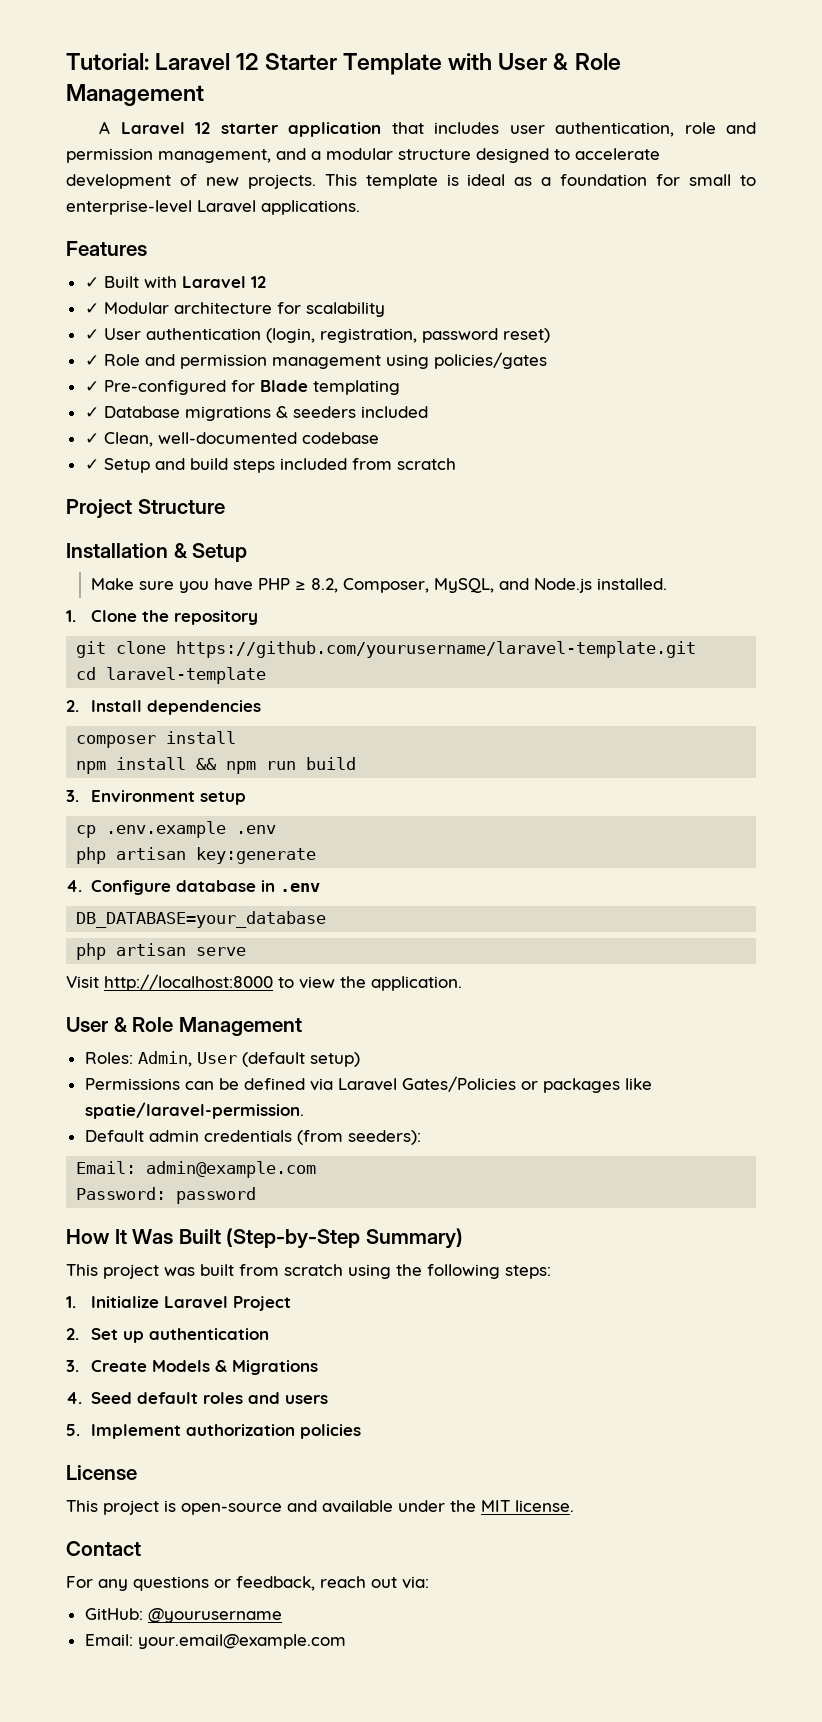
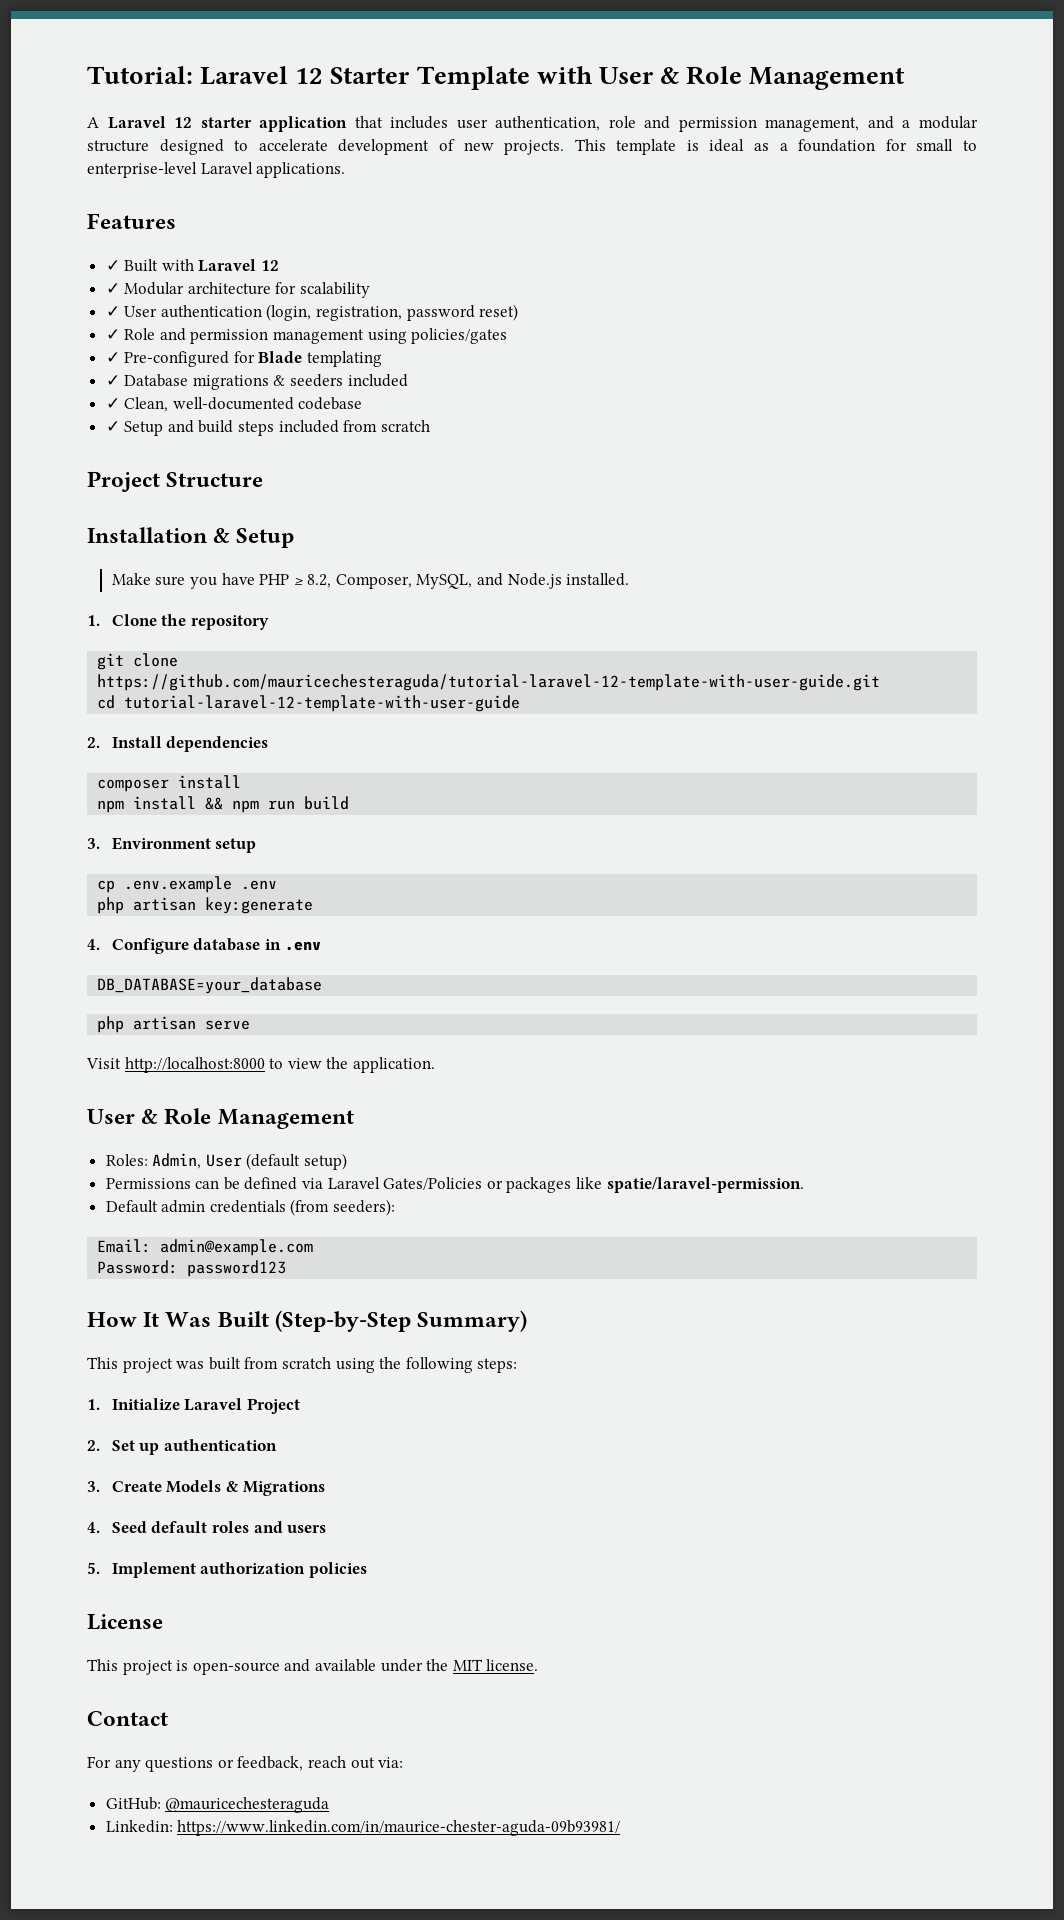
- git clone https://github.com/yourusername/laravel-template.git
+ git clone https://github.com/mauricechesteraguda/tutorial-laravel-12-template-with-user-guide.git
- cd laravel-template
+ cd tutorial-laravel-12-template-with-user-guide
- Password: password
+ Password: password123
- GitHub: @yourusername
- Email: your.email@example.com
+ GitHub: @mauricechesteraguda
+ Linkedin: https://www.linkedin.com/in/maurice-chester-aguda-09b93981/

